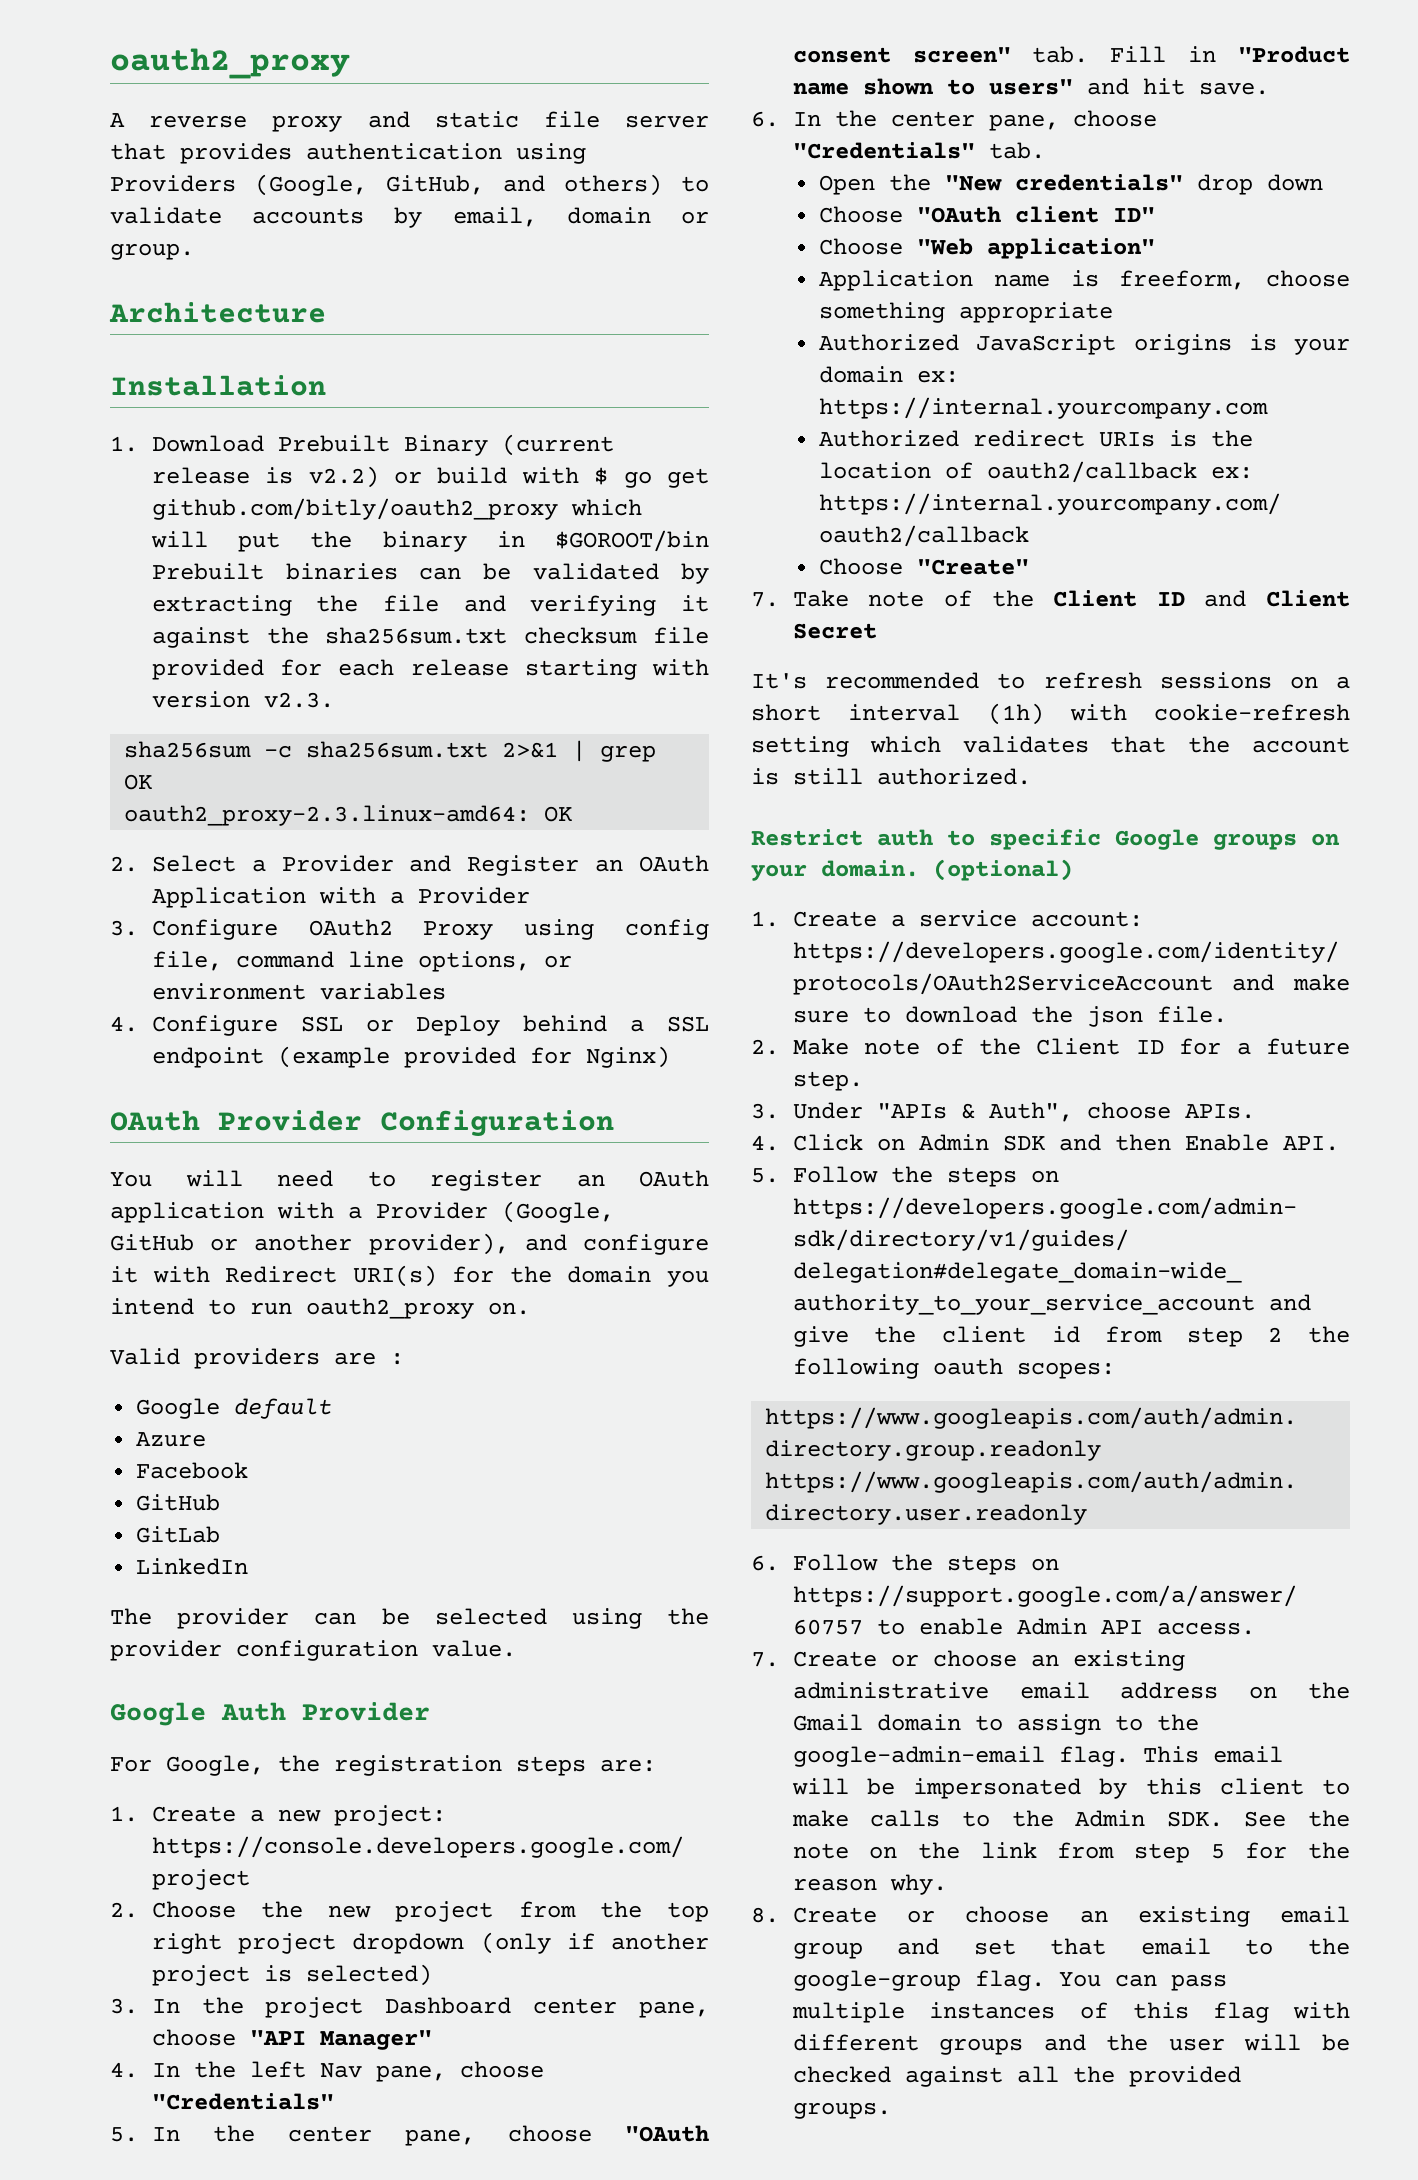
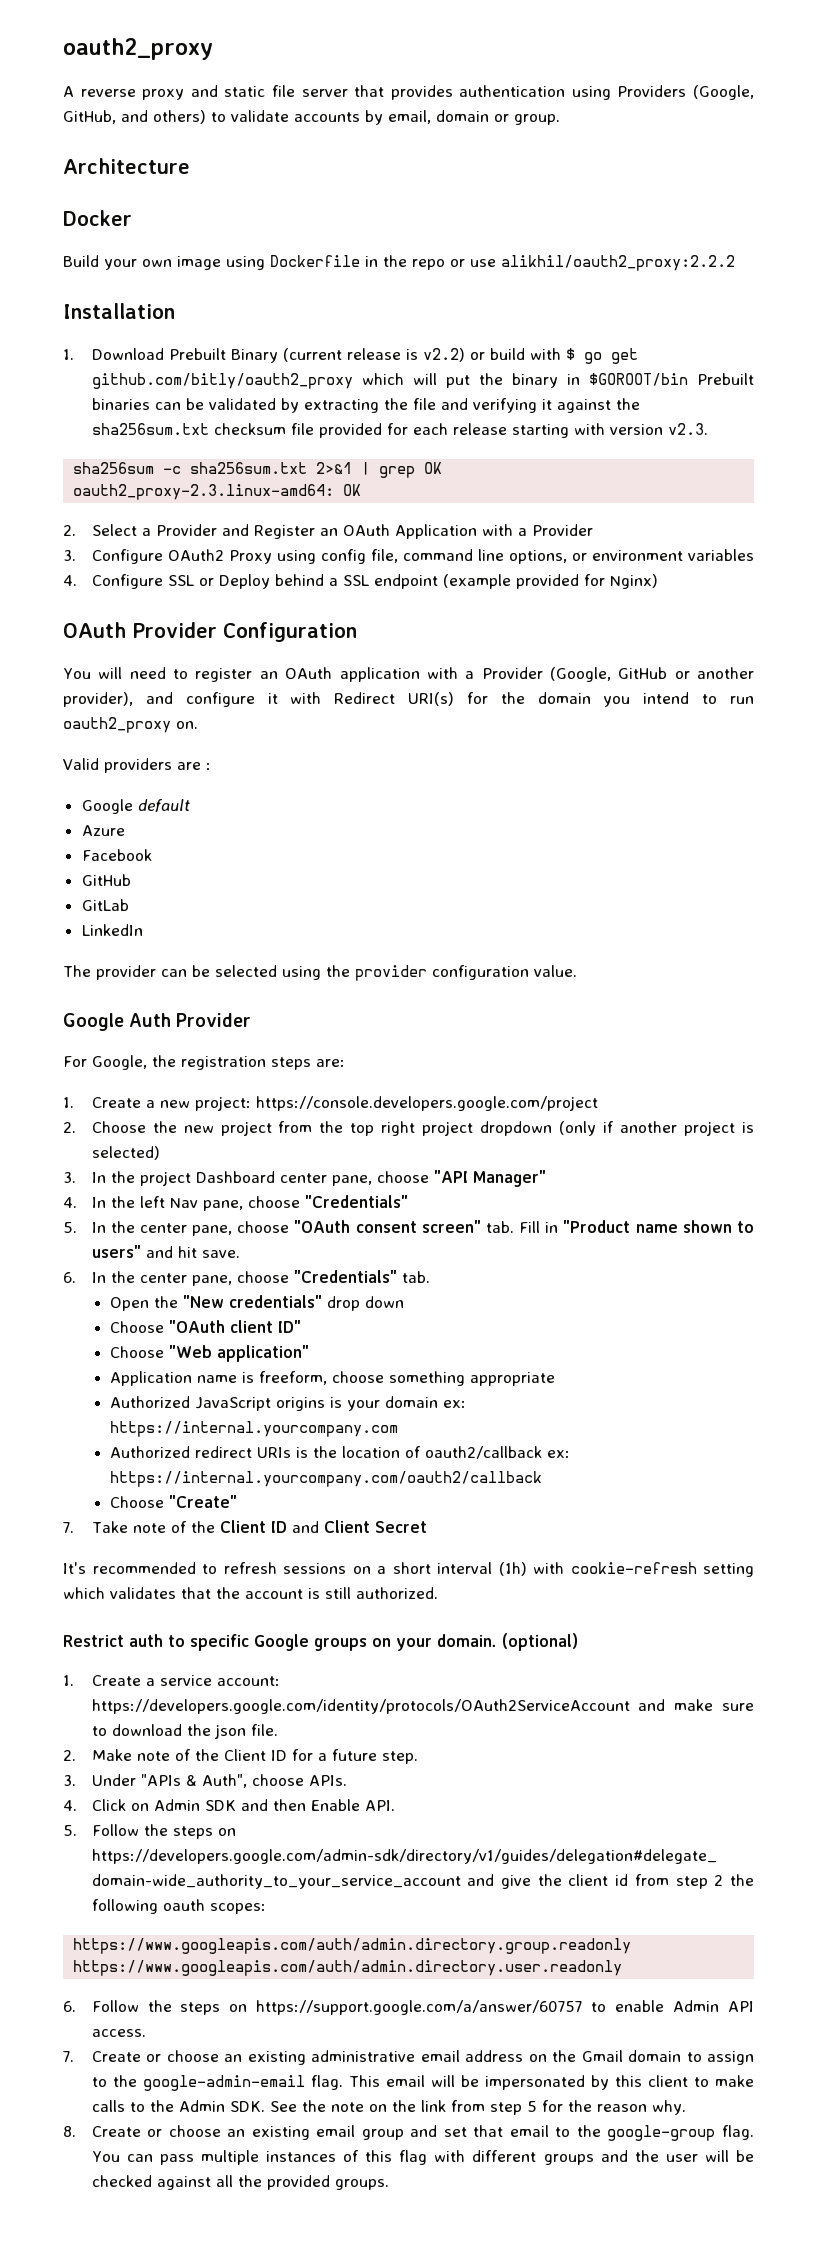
+ Docker
+ Build your own image using Dockerfile in the repo or use alikhil/oauth2_proxy:2.2.2

